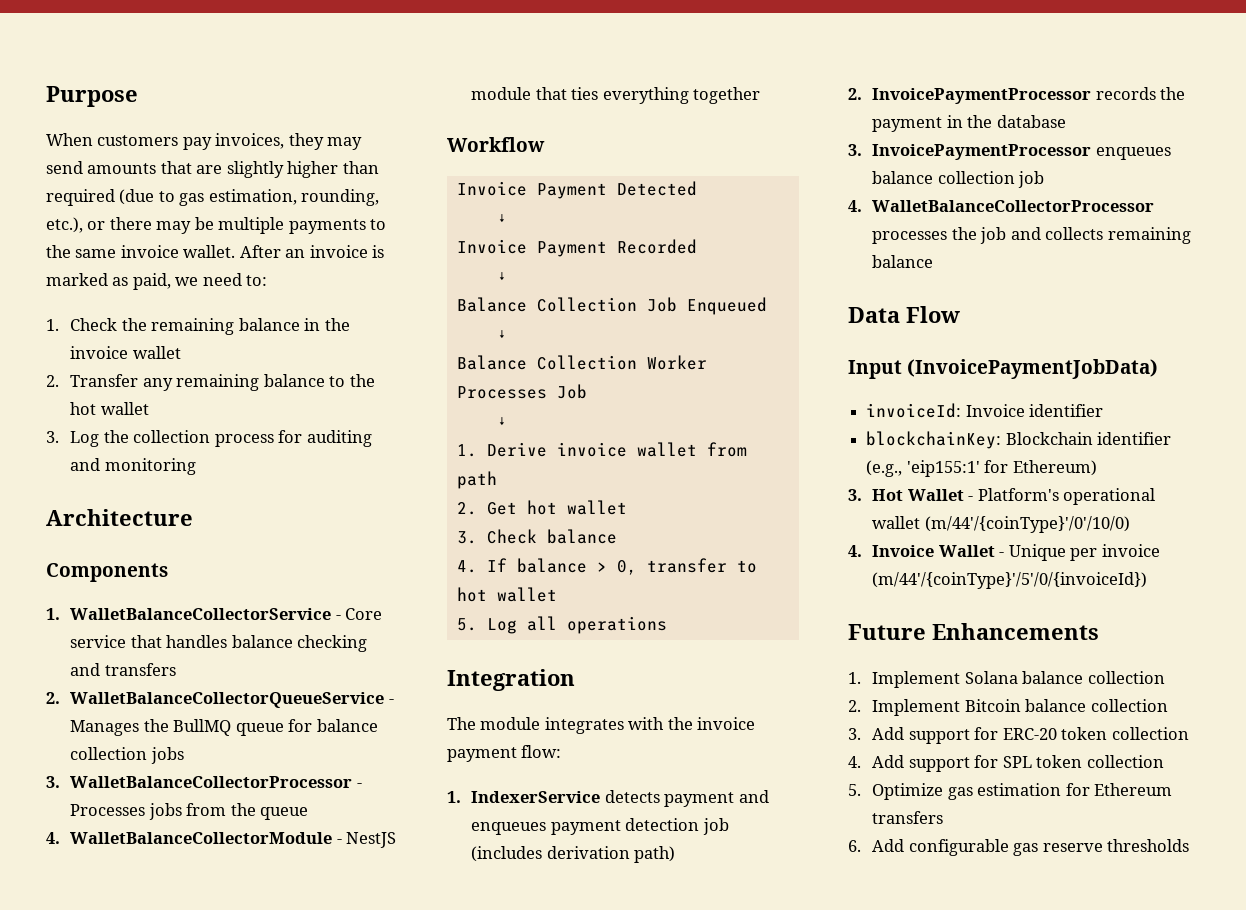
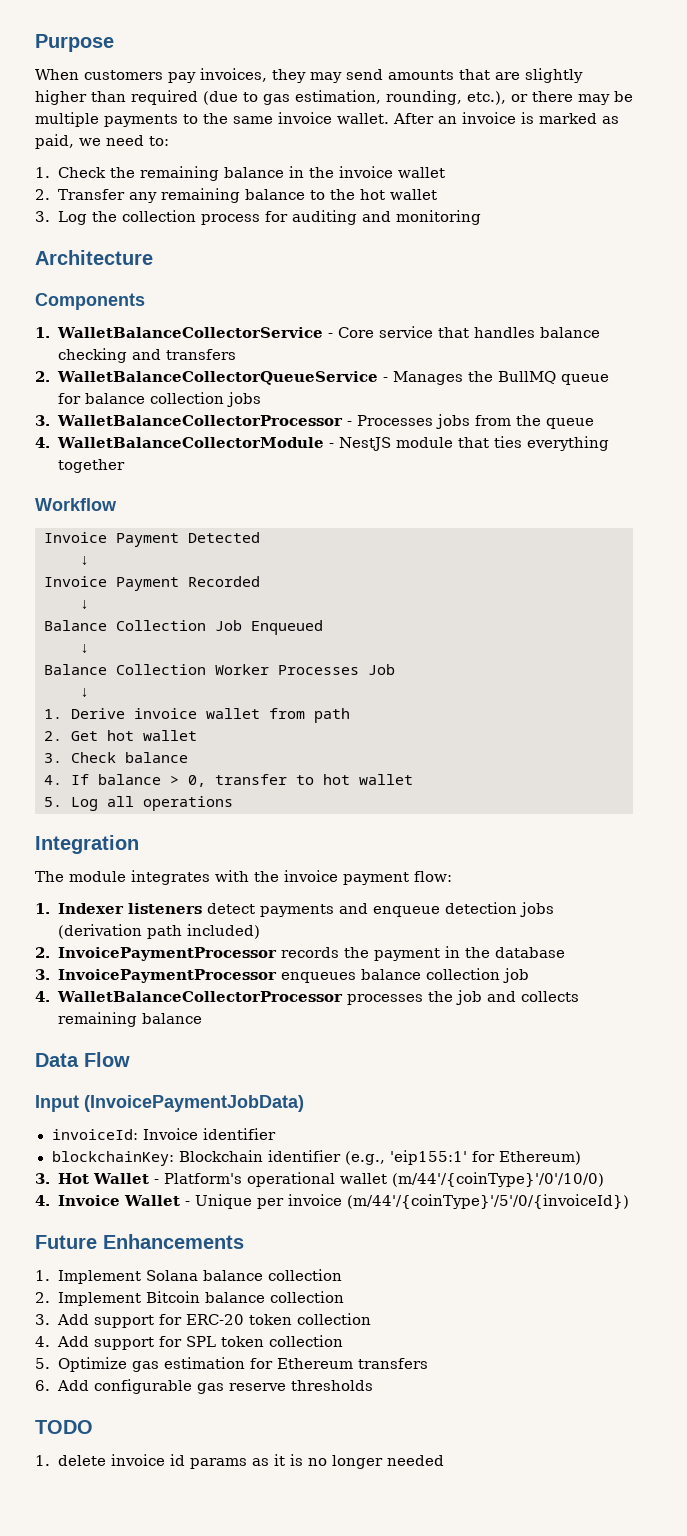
- 1. IndexerService detects payment and enqueues payment detection job (includes derivation path)
+ 1. Indexer listeners detect payments and enqueue detection jobs (derivation path included)
+ TODO
+ 1. delete invoice id params as it is no longer needed

